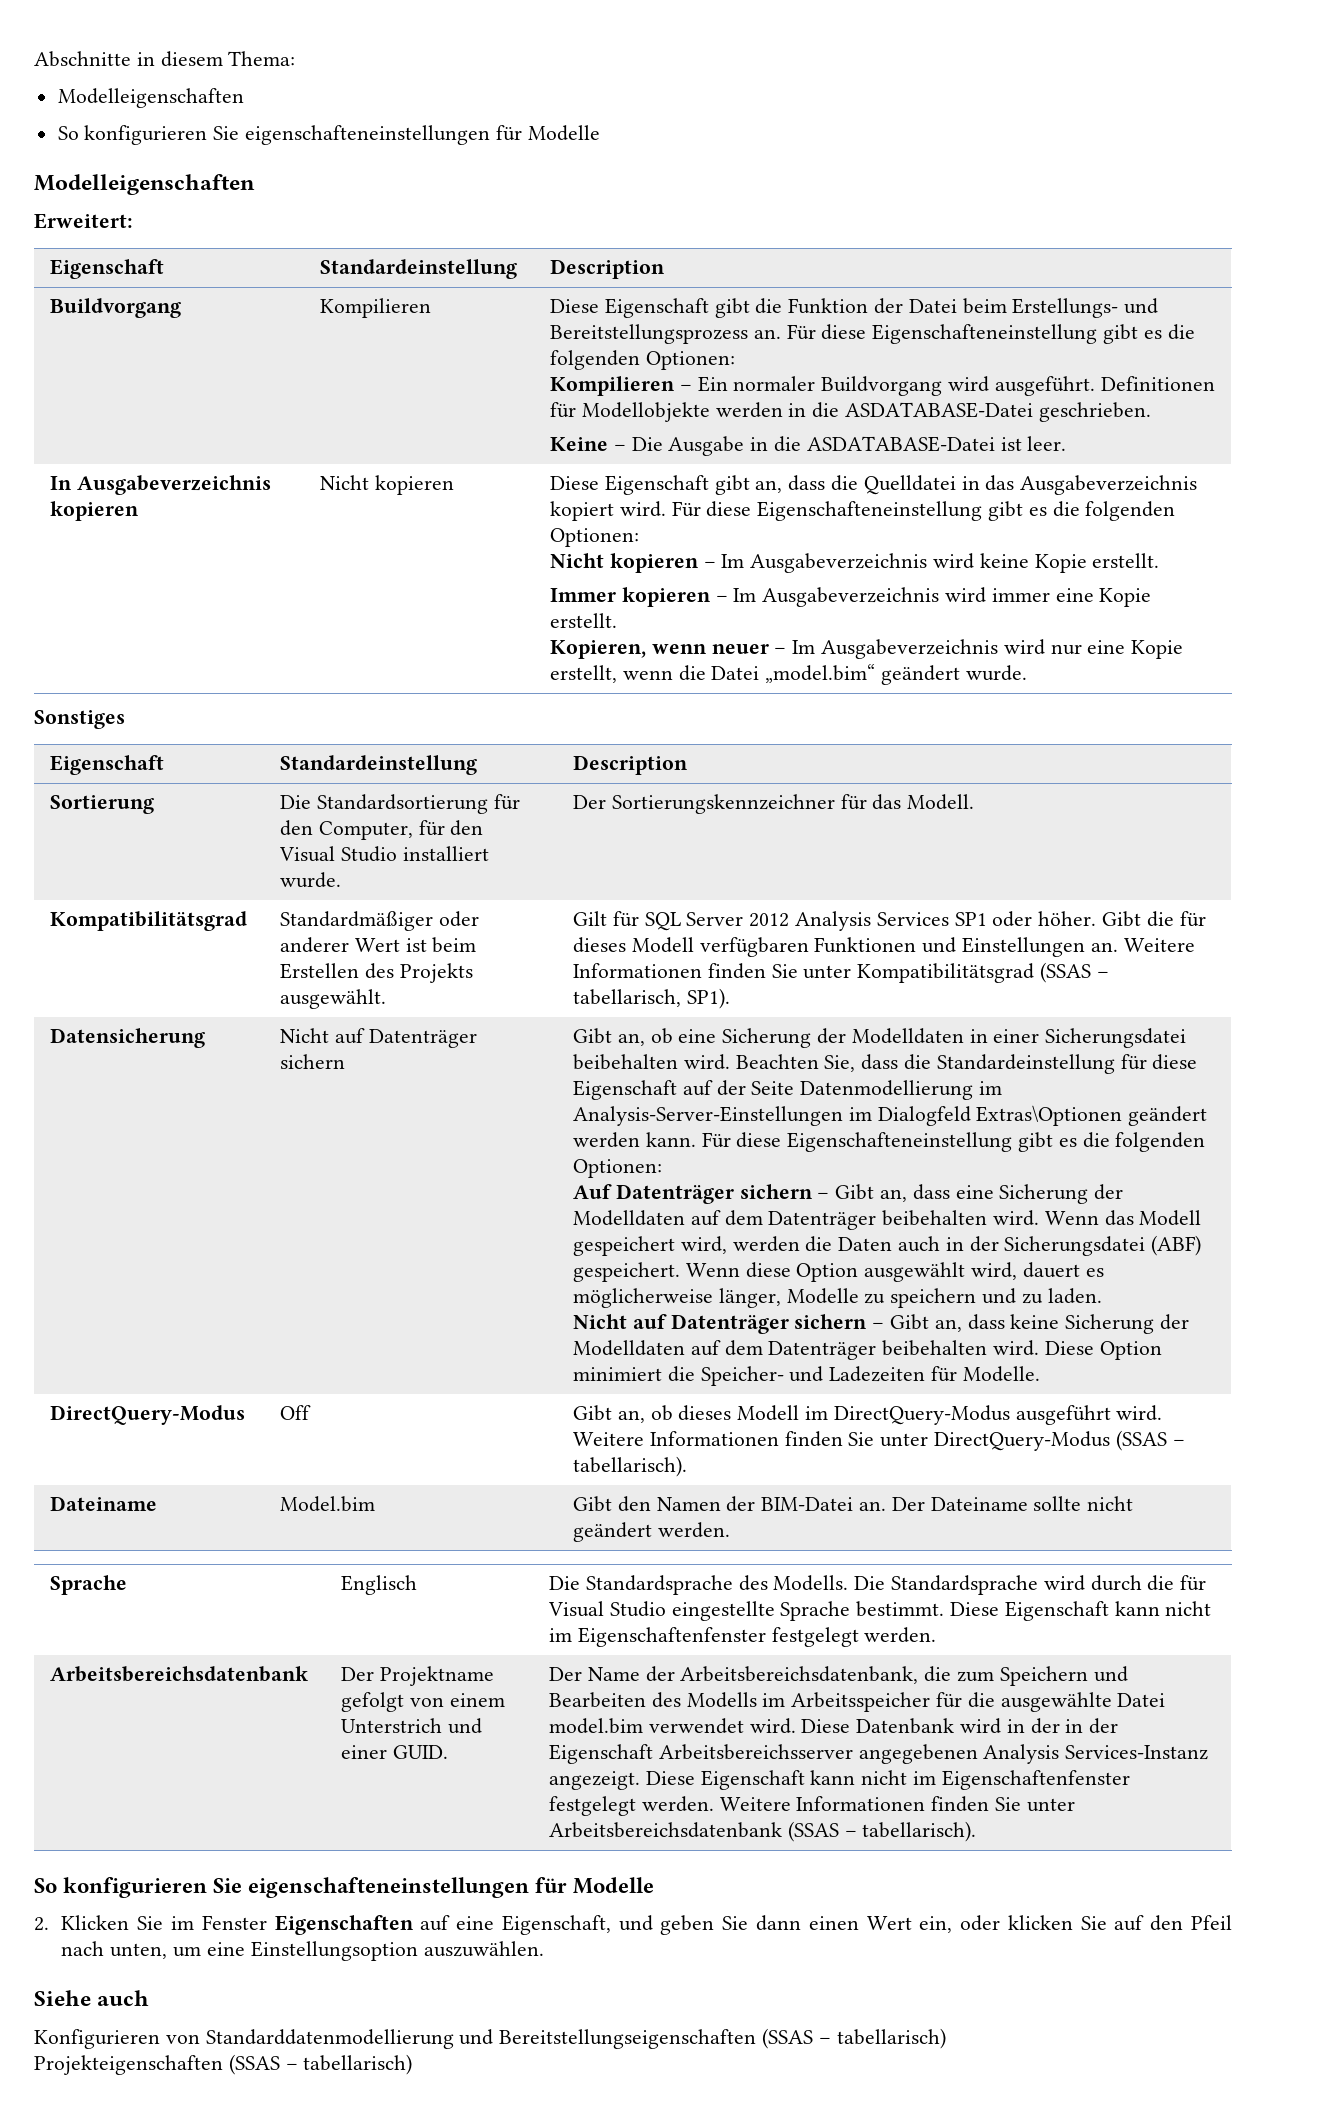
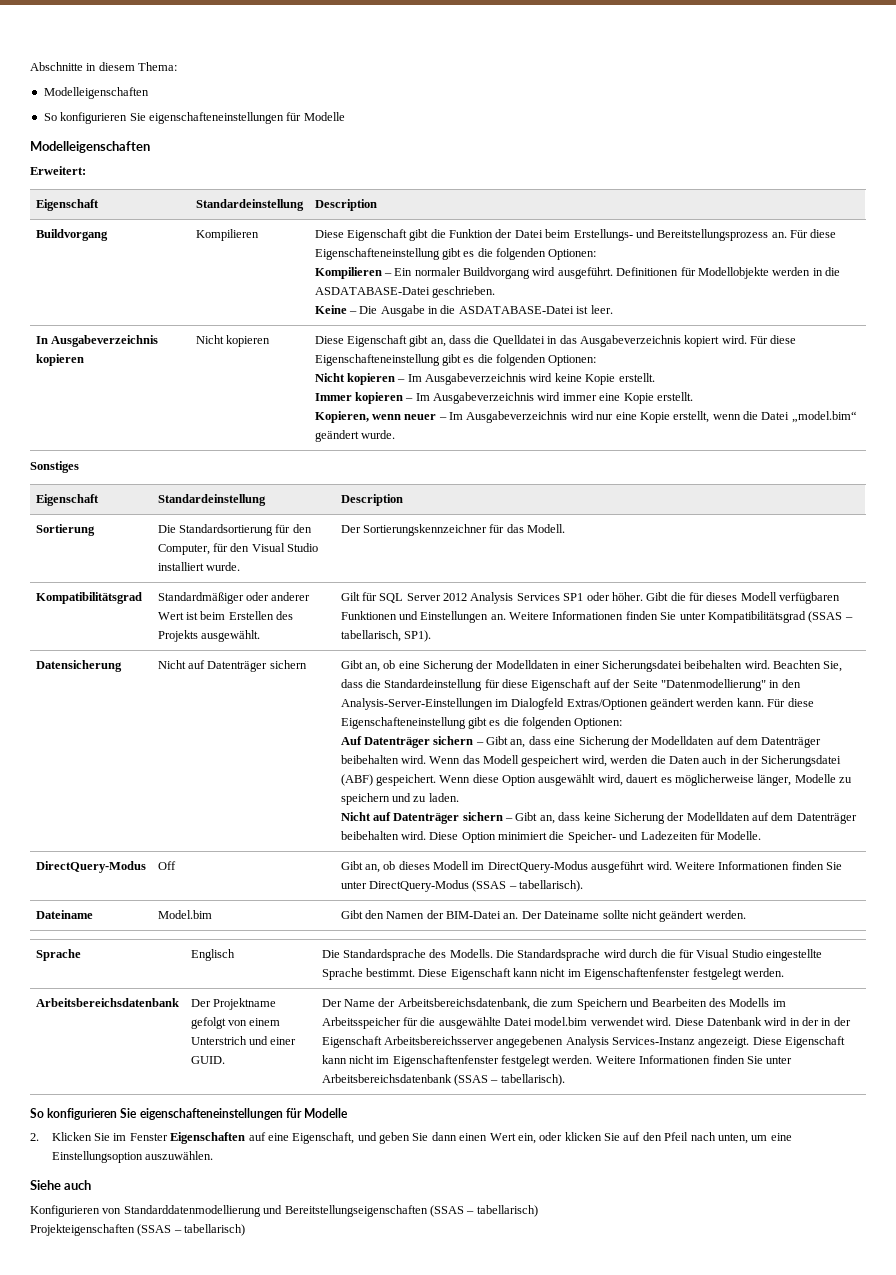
- Beachten Sie, dass die Standardeinstellung für diese Eigenschaft auf der Seite Datenmodellierung im Analysis-Server-Einstellungen im Dialogfeld Extras\Optionen geändert werden kann.
+ Beachten Sie, dass die Standardeinstellung für diese Eigenschaft auf der Seite "Datenmodellierung" in den Analysis-Server-Einstellungen im Dialogfeld Extras/Optionen geändert werden kann.

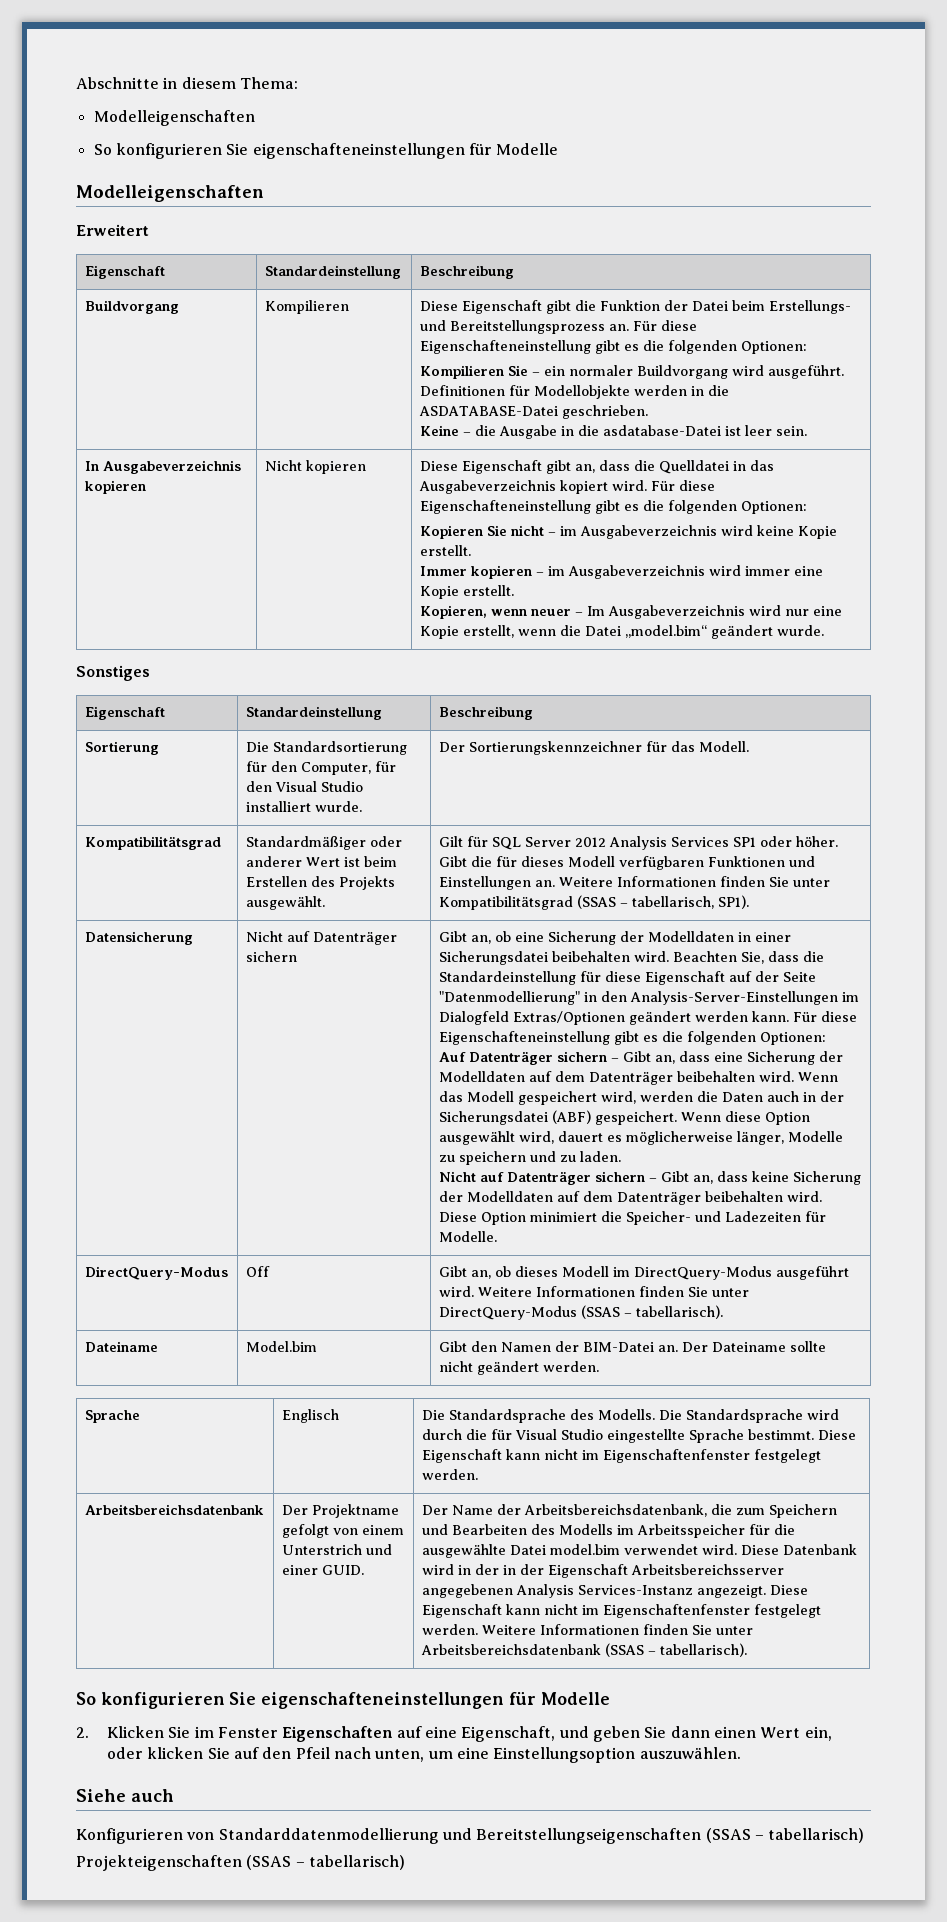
- Erweitert:
- Eigenschaft | Standardeinstellung | Description
+ Erweitert
+ Eigenschaft | Standardeinstellung | Beschreibung
- Kompilieren – Ein normaler Buildvorgang wird ausgeführt.
+ Kompilieren Sie – ein normaler Buildvorgang wird ausgeführt.
- Keine – Die Ausgabe in die ASDATABASE-Datei ist leer.
+ Keine – die Ausgabe in die asdatabase-Datei ist leer sein.
- Nicht kopieren – Im Ausgabeverzeichnis wird keine Kopie erstellt.
+ Kopieren Sie nicht – im Ausgabeverzeichnis wird keine Kopie erstellt.
- Immer kopieren – Im Ausgabeverzeichnis wird immer eine Kopie erstellt.
+ Immer kopieren – im Ausgabeverzeichnis wird immer eine Kopie erstellt.
  Sonstiges
- Eigenschaft | Standardeinstellung | Description
+ Eigenschaft | Standardeinstellung | Beschreibung

